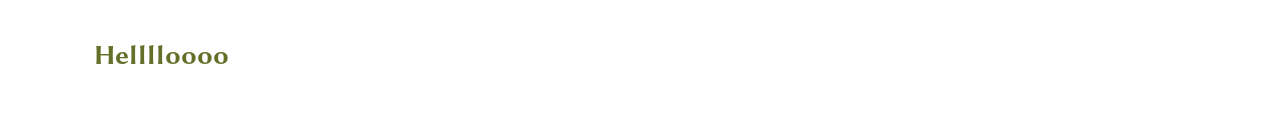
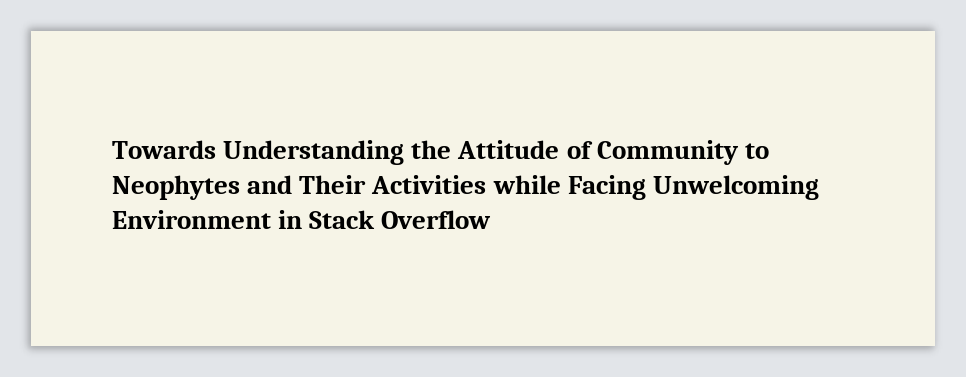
- Helllloooo
+ Towards Understanding the Attitude of Community to Neophytes and Their Activities while Facing Unwelcoming Environment in Stack Overflow

